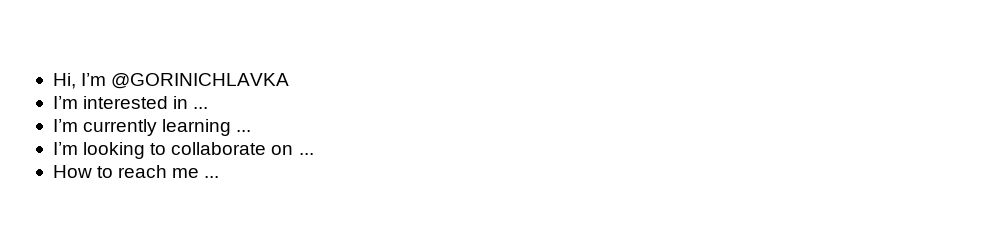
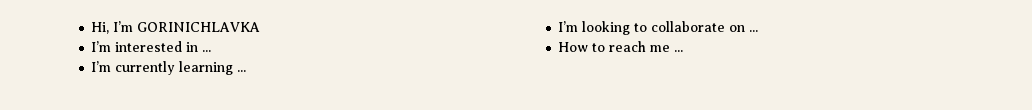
- Hi, I’m @GORINICHLAVKA
+ Hi, I’m GORINICHLAVKA

